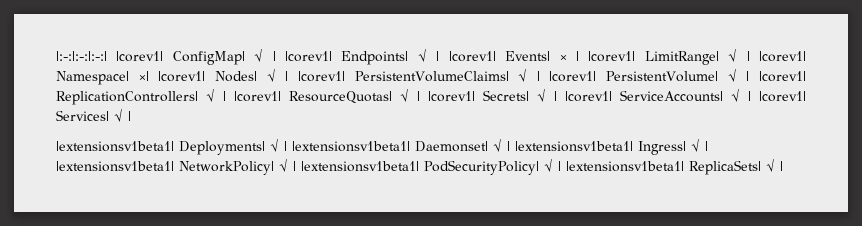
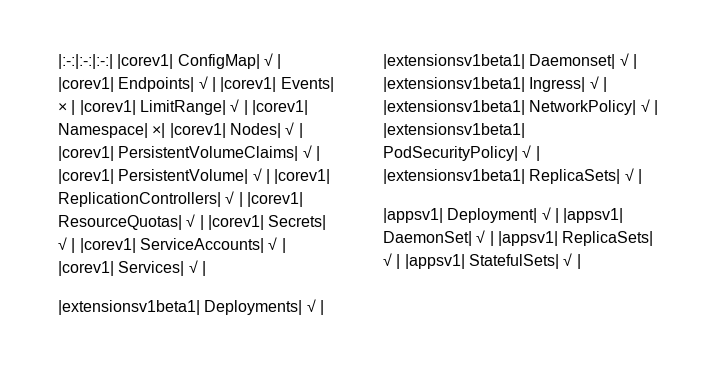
+ |appsv1| Deployment| √ | |appsv1| DaemonSet| √ | |appsv1| ReplicaSets| √ | |appsv1| StatefulSets| √ |

